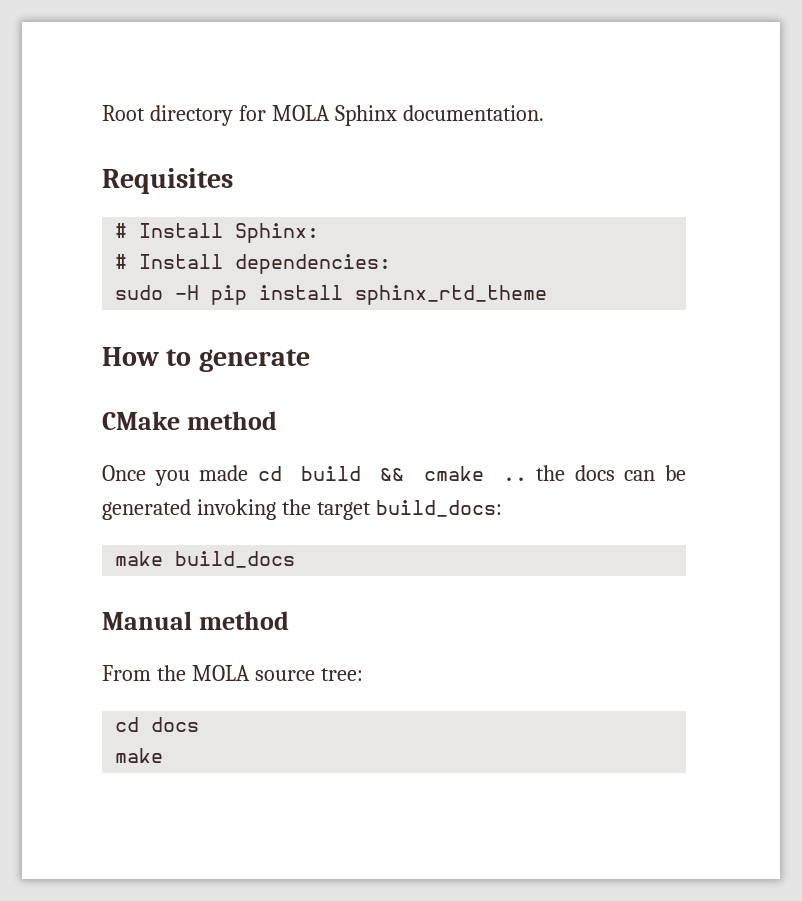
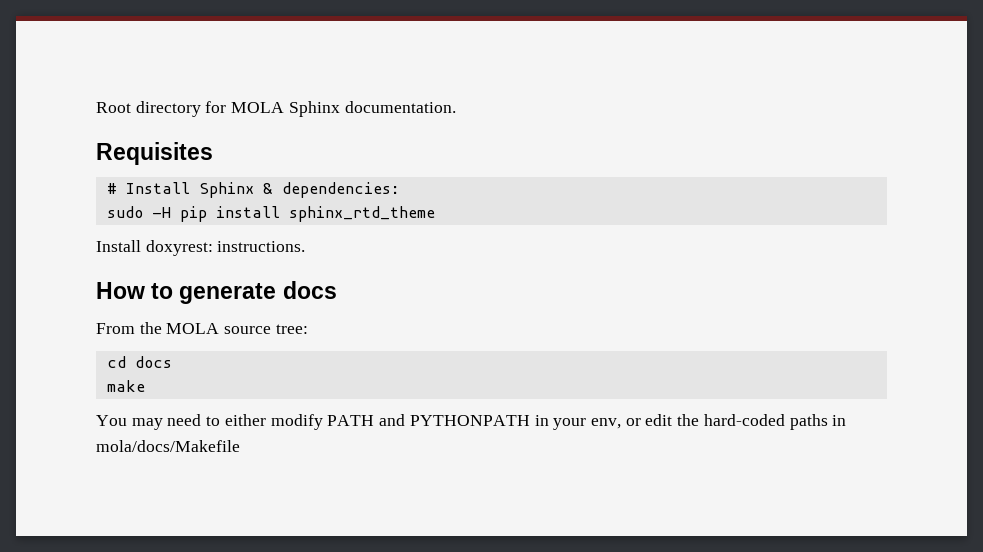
- # Install Sphinx:
- # Install dependencies:
+ # Install Sphinx & dependencies:
+ Install doxyrest: instructions.
- How to generate
- CMake method
- Once you made cd build && cmake .. the docs can be generated invoking the target build_docs:
- make build_docs
- Manual method
+ How to generate docs
+ You may need to either modify PATH and PYTHONPATH in your env, or edit the hard-coded paths in mola/docs/Makefile

